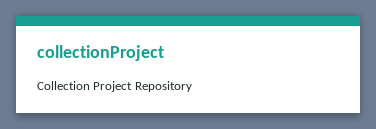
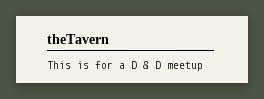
- collectionProject
- Collection Project Repository
+ theTavern
+ This is for a D & D meetup

